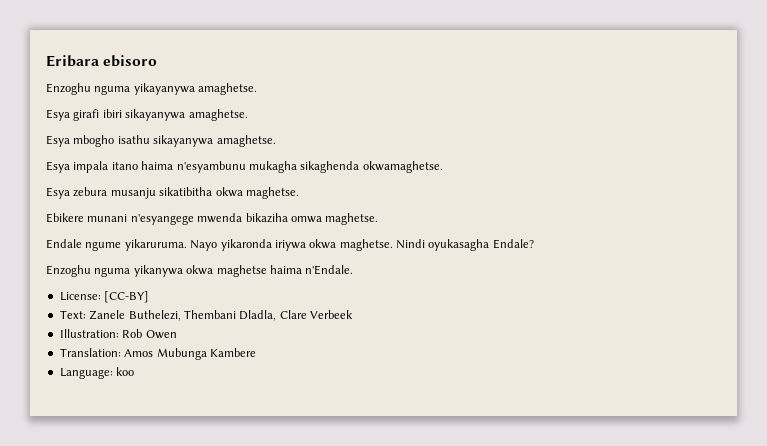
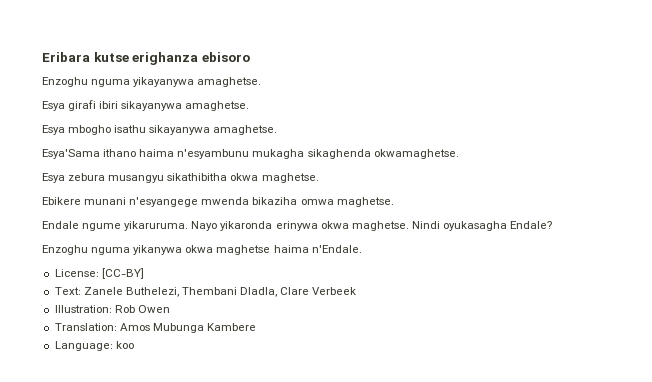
- Eribara ebisoro
+ Eribara kutse erighanza ebisoro
- Esya impala itano haima n'esyambunu mukagha sikaghenda okwamaghetse.
+ Esya'Sama ithano haima n'esyambunu mukagha sikaghenda okwamaghetse.
- Esya zebura musanju sikatibitha okwa maghetse.
+ Esya zebura musangyu sikathibitha okwa maghetse.
- Nayo yikaronda iriywa okwa maghetse.
+ Nayo yikaronda erinywa okwa maghetse.

